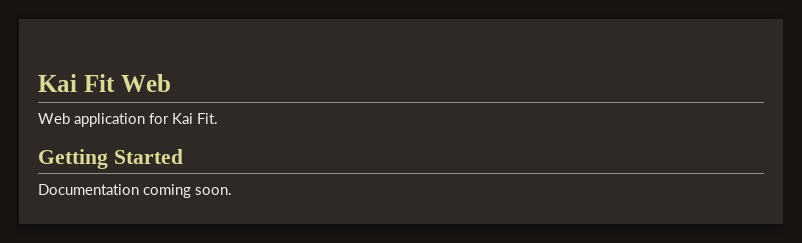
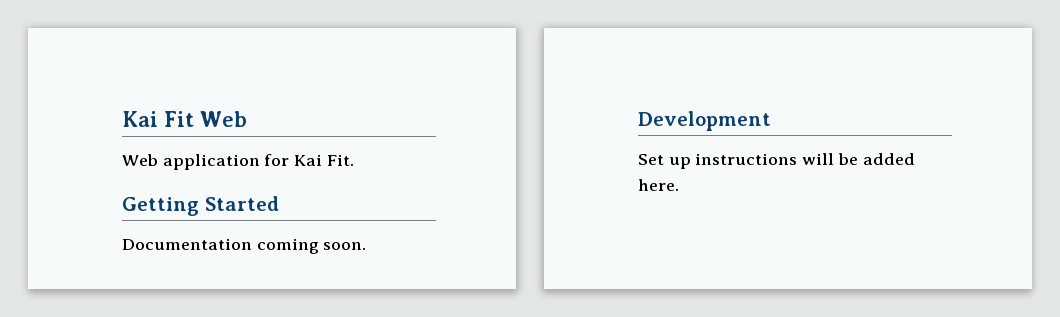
+ Development
+ Set up instructions will be added here.

